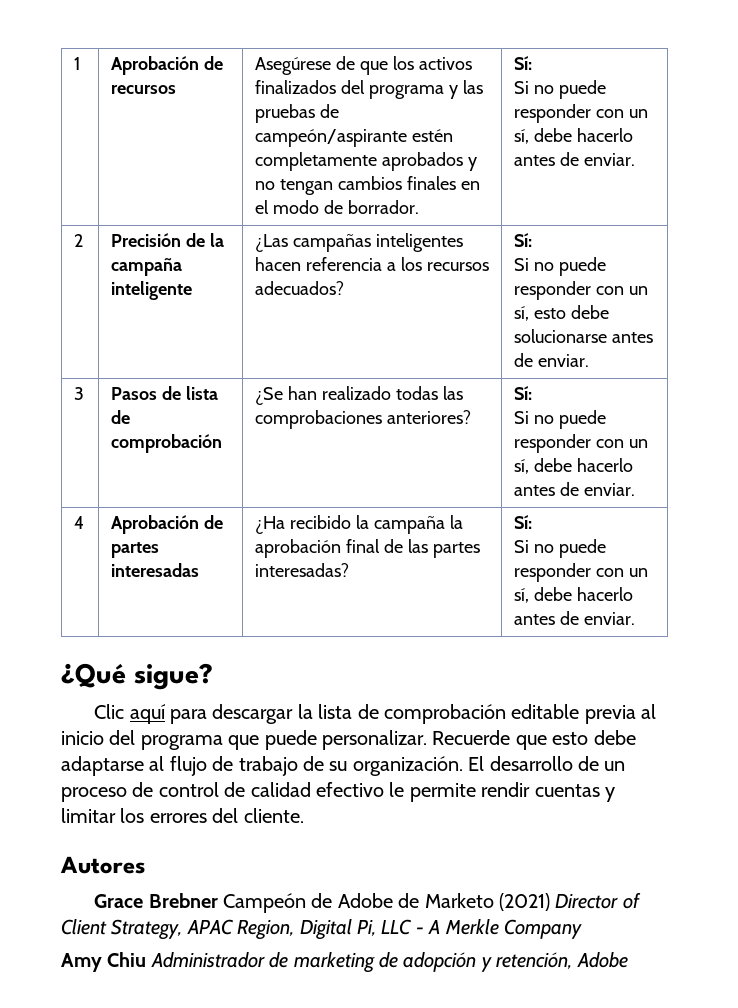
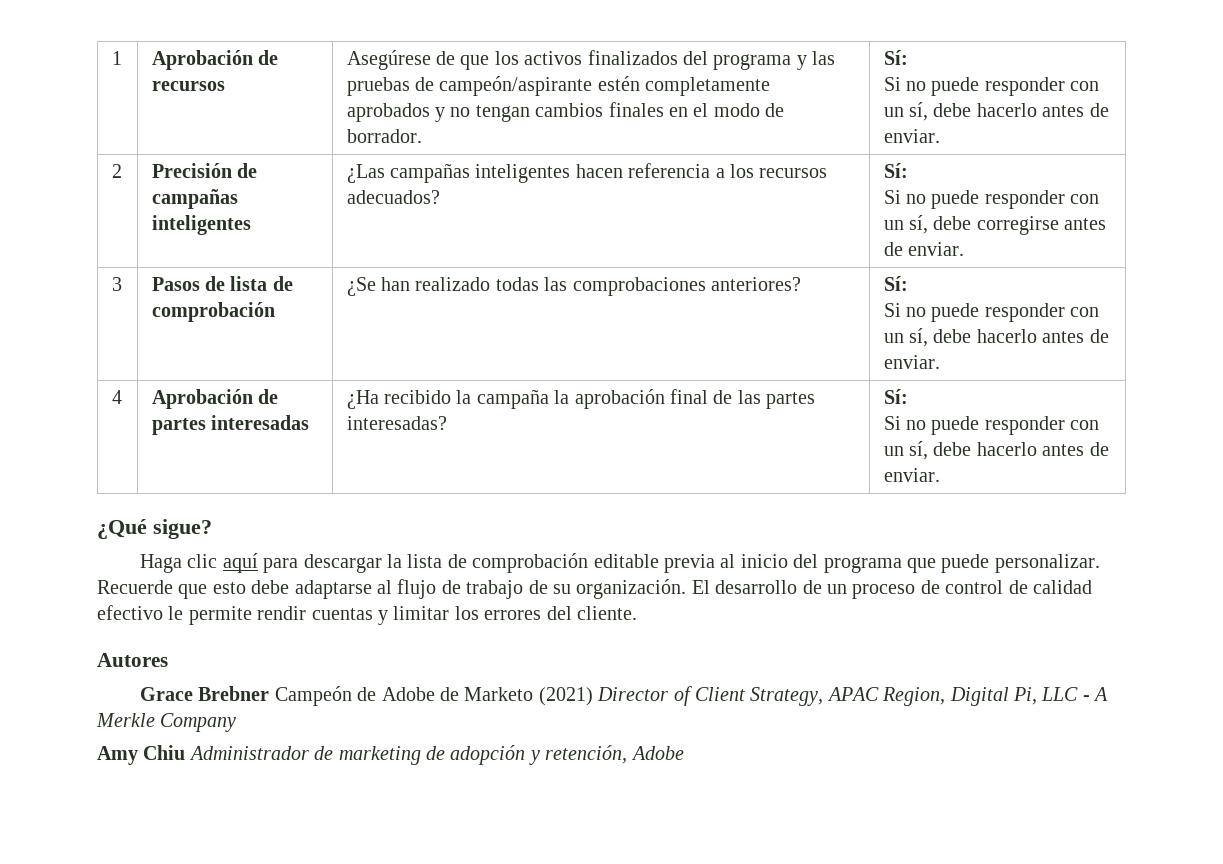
- 2 | Precisión de la campaña inteligente | ¿Las campañas inteligentes hacen referencia a los recursos adecuados? | Sí:
- Si no puede responder con un sí, esto debe solucionarse antes de enviar.
+ 2 | Precisión de campañas inteligentes | ¿Las campañas inteligentes hacen referencia a los recursos adecuados? | Sí:
+ Si no puede responder con un sí, debe corregirse antes de enviar.
- Clic aquí para descargar la lista de comprobación editable previa al inicio del programa que puede personalizar.
+ Haga clic aquí para descargar la lista de comprobación editable previa al inicio del programa que puede personalizar.

